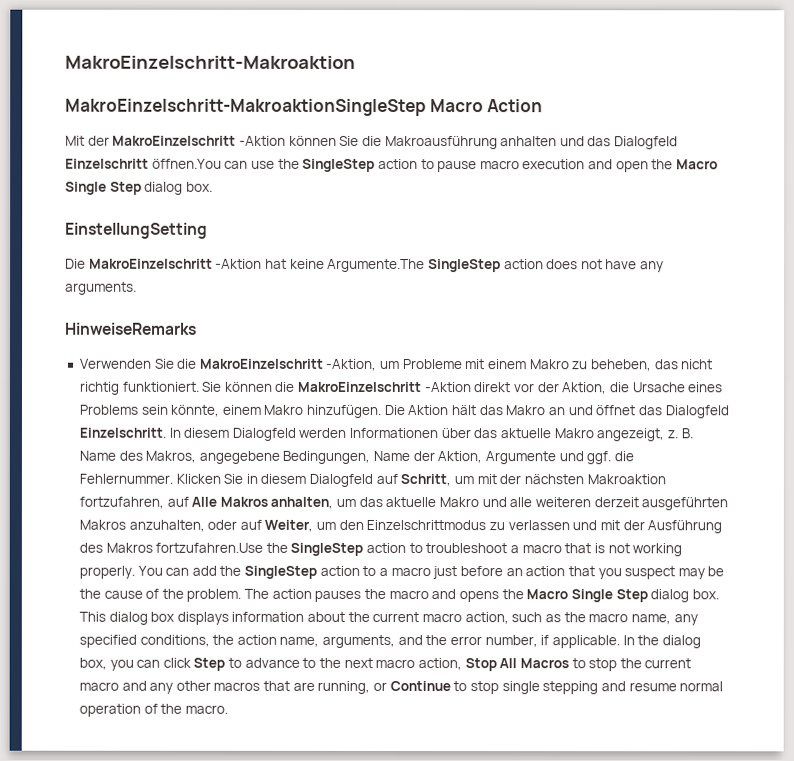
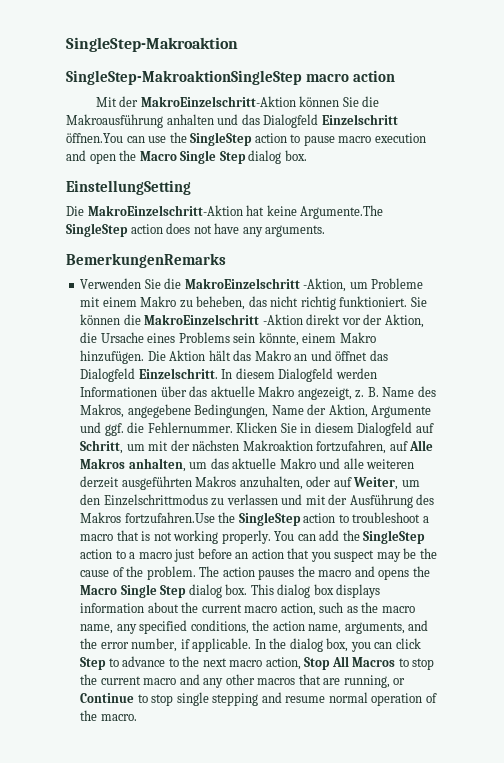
- MakroEinzelschritt-Makroaktion
- MakroEinzelschritt-MakroaktionSingleStep Macro Action
+ SingleStep-Makroaktion
+ SingleStep-MakroaktionSingleStep macro action
- Mit der MakroEinzelschritt -Aktion können Sie die Makroausführung anhalten und das Dialogfeld Einzelschritt öffnen.You can use the SingleStep action to pause macro execution and open the Macro Single Step dialog box.
+ Mit der MakroEinzelschritt-Aktion können Sie die Makroausführung anhalten und das Dialogfeld Einzelschritt öffnen.You can use the SingleStep action to pause macro execution and open the Macro Single Step dialog box.
- Die MakroEinzelschritt -Aktion hat keine Argumente.The SingleStep action does not have any arguments.
+ Die MakroEinzelschritt-Aktion hat keine Argumente.The SingleStep action does not have any arguments.
- HinweiseRemarks
+ BemerkungenRemarks

